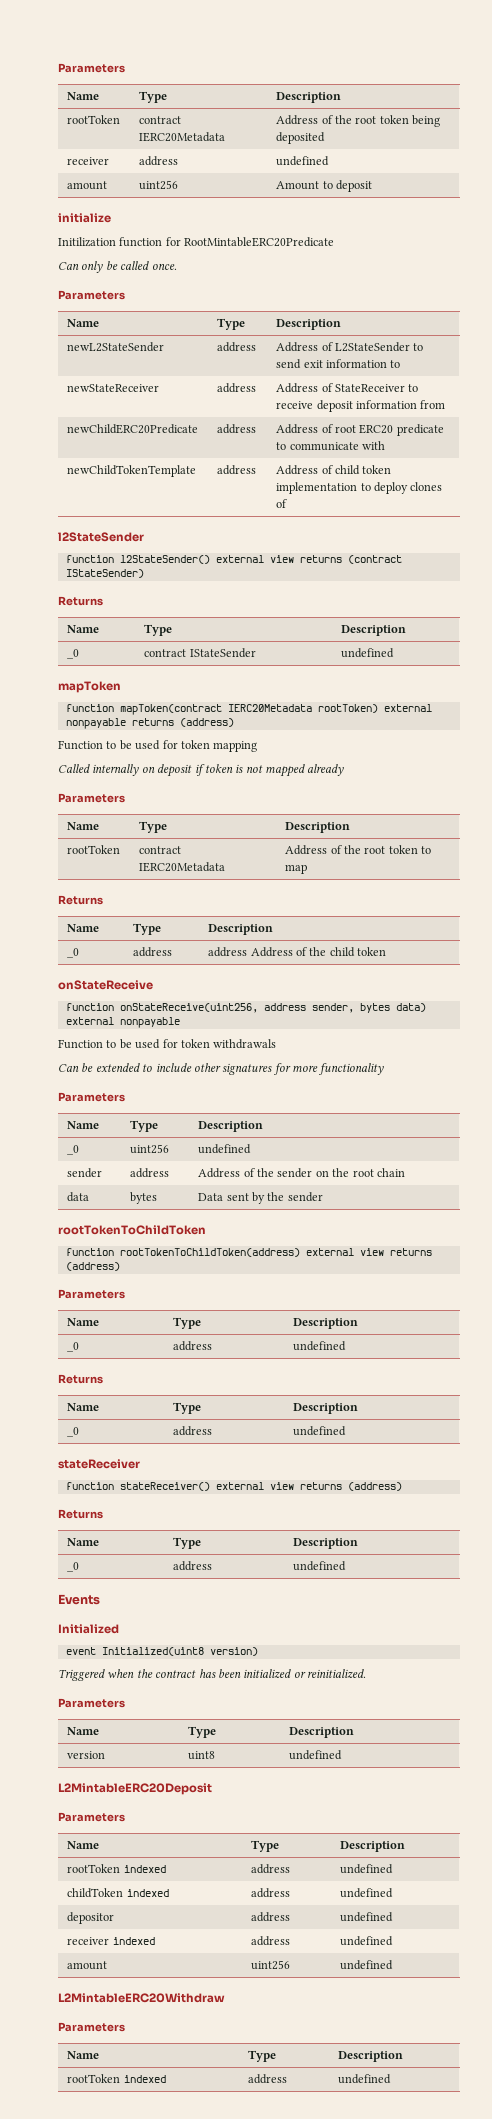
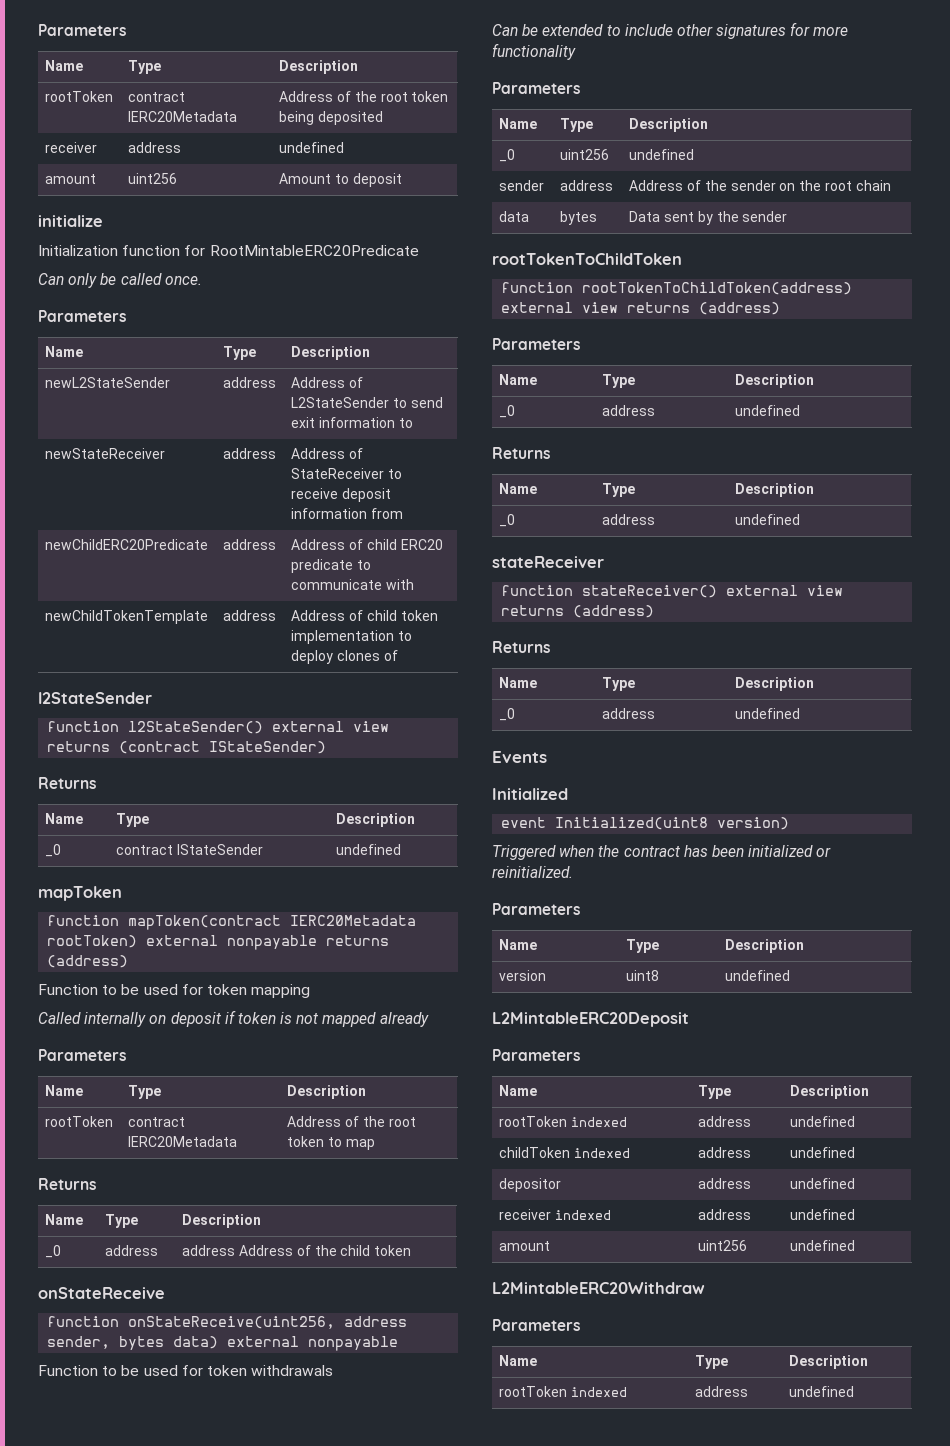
- Initilization function for RootMintableERC20Predicate
+ Initialization function for RootMintableERC20Predicate
- newChildERC20Predicate | address | Address of root ERC20 predicate to communicate with
+ newChildERC20Predicate | address | Address of child ERC20 predicate to communicate with

